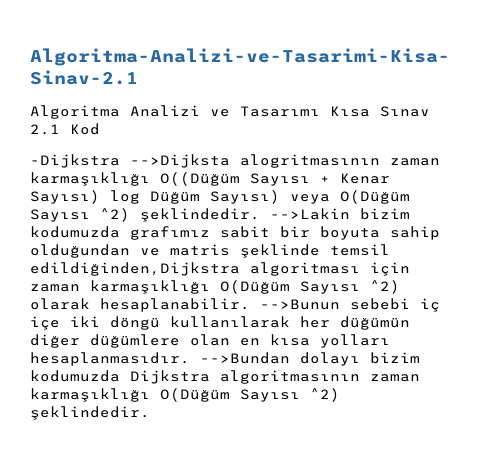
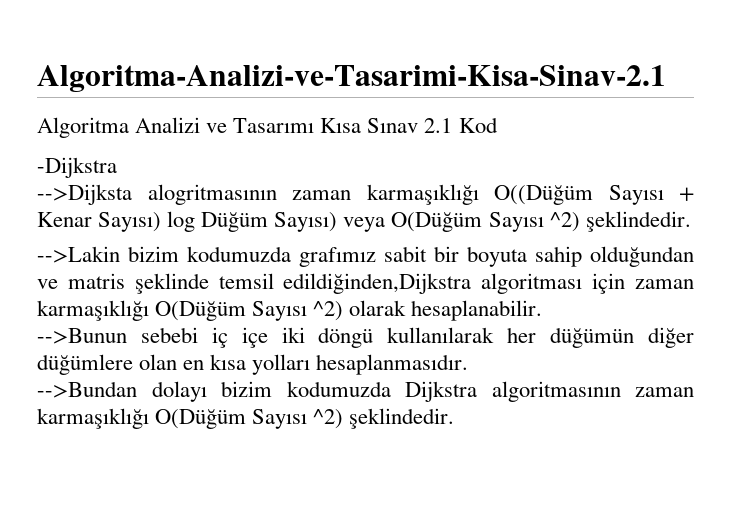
- -Dijkstra -->Dijksta alogritmasının zaman karmaşıklığı O((Düğüm Sayısı + Kenar Sayısı) log Düğüm Sayısı) veya O(Düğüm Sayısı ^2) şeklindedir. -->Lakin bizim kodumuzda grafımız sabit bir boyuta sahip olduğundan ve matris şeklinde temsil edildiğinden,Dijkstra algoritması için zaman karmaşıklığı O(Düğüm Sayısı ^2) olarak hesaplanabilir. -->Bunun sebebi iç içe iki döngü kullanılarak her düğümün diğer düğümlere olan en kısa yolları hesaplanmasıdır. -->Bundan dolayı bizim kodumuzda Dijkstra algoritmasının zaman karmaşıklığı O(Düğüm Sayısı ^2) şeklindedir.
+ -Dijkstra
+ -->Dijksta alogritmasının zaman karmaşıklığı O((Düğüm Sayısı + Kenar Sayısı) log Düğüm Sayısı) veya O(Düğüm Sayısı ^2) şeklindedir.
+ -->Lakin bizim kodumuzda grafımız sabit bir boyuta sahip olduğundan ve matris şeklinde temsil edildiğinden,Dijkstra algoritması için zaman karmaşıklığı O(Düğüm Sayısı ^2) olarak hesaplanabilir.
+ -->Bunun sebebi iç içe iki döngü kullanılarak her düğümün diğer düğümlere olan en kısa yolları hesaplanmasıdır.
+ -->Bundan dolayı bizim kodumuzda Dijkstra algoritmasının zaman karmaşıklığı O(Düğüm Sayısı ^2) şeklindedir.

